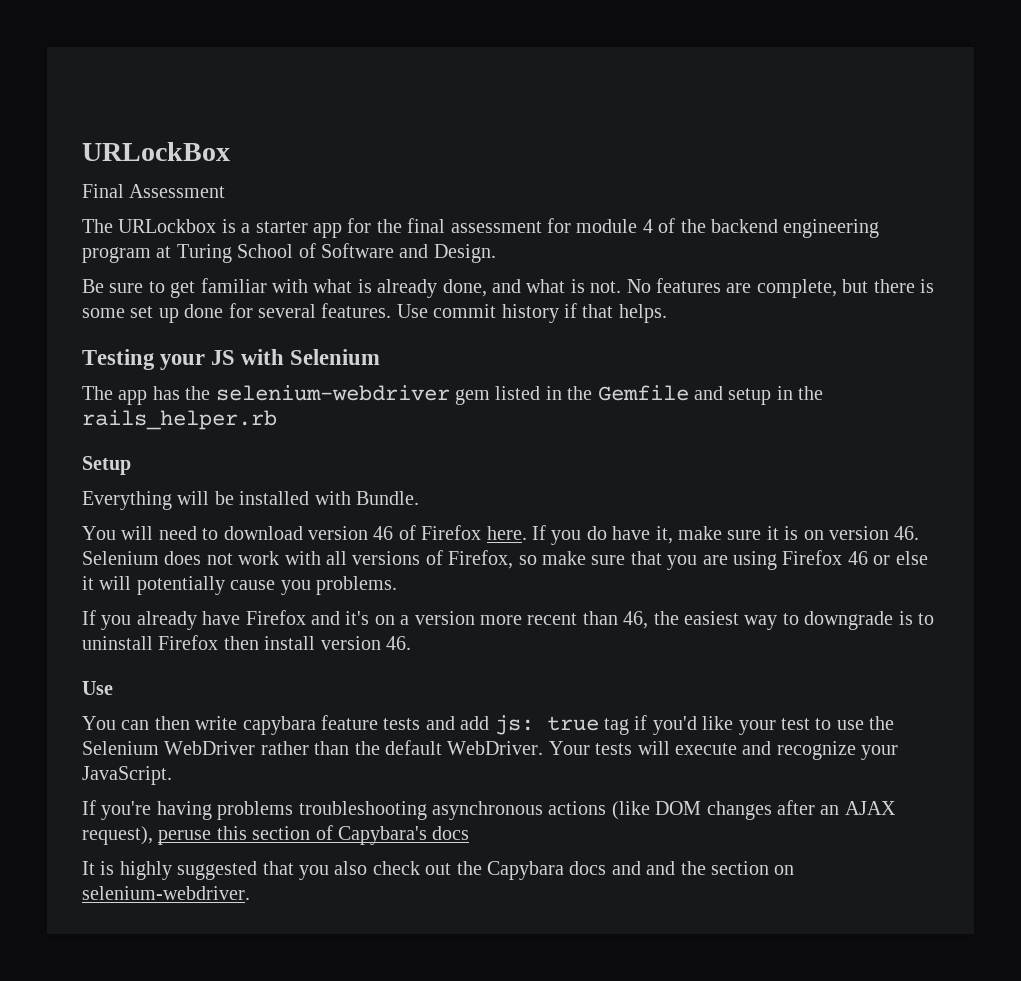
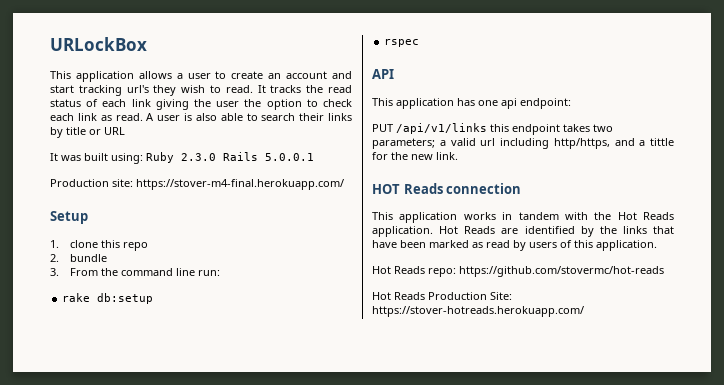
- Final Assessment
- The URLockbox is a starter app for the final assessment for module 4 of the backend engineering program at Turing School of Software and Design.
- Be sure to get familiar with what is already done, and what is not. No features are complete, but there is some set up done for several features. Use commit history if that helps.
- Testing your JS with Selenium
- The app has the selenium-webdriver gem listed in the Gemfile and setup in the rails_helper.rb
+ This application allows a user to create an account and start tracking url's they wish to read. It tracks the read status of each link giving the user the option to check each link as read. A user is also able to search their links by title or URL
+ It was built using: Ruby 2.3.0 Rails 5.0.0.1
+ Production site: https://stover-m4-final.herokuapp.com/
  Setup
- Everything will be installed with Bundle.
- You will need to download version 46 of Firefox here. If you do have it, make sure it is on version 46. Selenium does not work with all versions of Firefox, so make sure that you are using Firefox 46 or else it will potentially cause you problems.
- If you already have Firefox and it's on a version more recent than 46, the easiest way to downgrade is to uninstall Firefox then install version 46.
- Use
- You can then write capybara feature tests and add js: true tag if you'd like your test to use the Selenium WebDriver rather than the default WebDriver. Your tests will execute and recognize your JavaScript.
- If you're having problems troubleshooting asynchronous actions (like DOM changes after an AJAX request), peruse this section of Capybara's docs
- It is highly suggested that you also check out the Capybara docs and and the section on selenium-webdriver.
+ 1. clone this repo
+ 2. bundle
+ 3. From the command line run:
+ rake db:setup
+ rspec
+ API
+ This application has one api endpoint:
+ PUT /api/v1/links this endpoint takes two parameters; a valid url including http/https, and a tittle for the new link.
+ HOT Reads connection
+ This application works in tandem with the Hot Reads application. Hot Reads are identified by the links that have been marked as read by users of this application.
+ Hot Reads repo: https://github.com/stovermc/hot-reads
+ Hot Reads Production Site: https://stover-hotreads.herokuapp.com/

